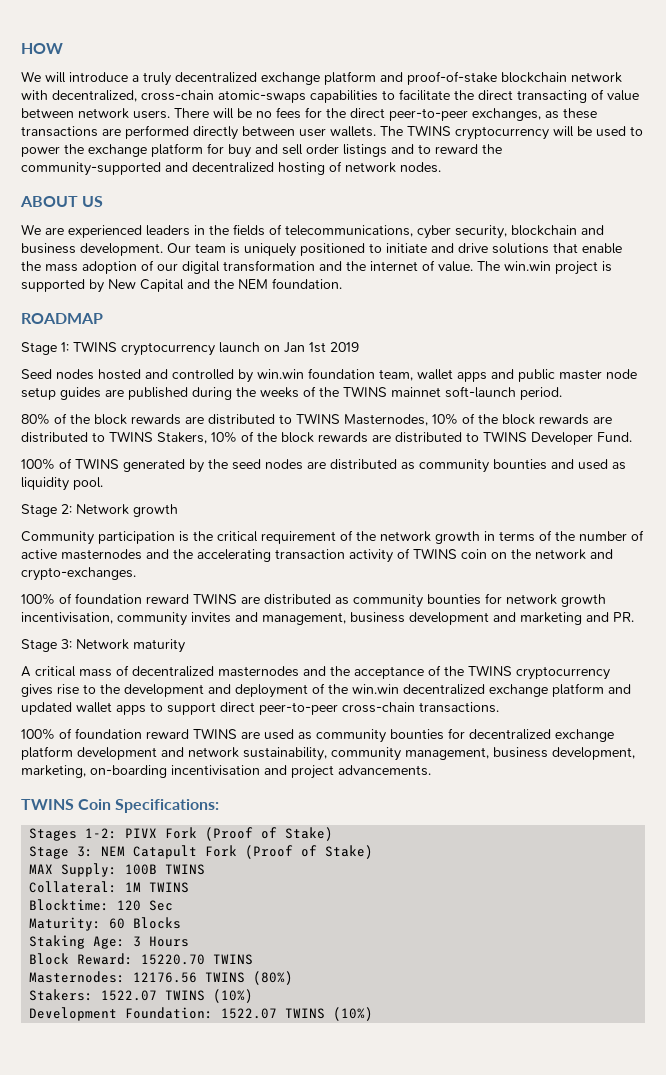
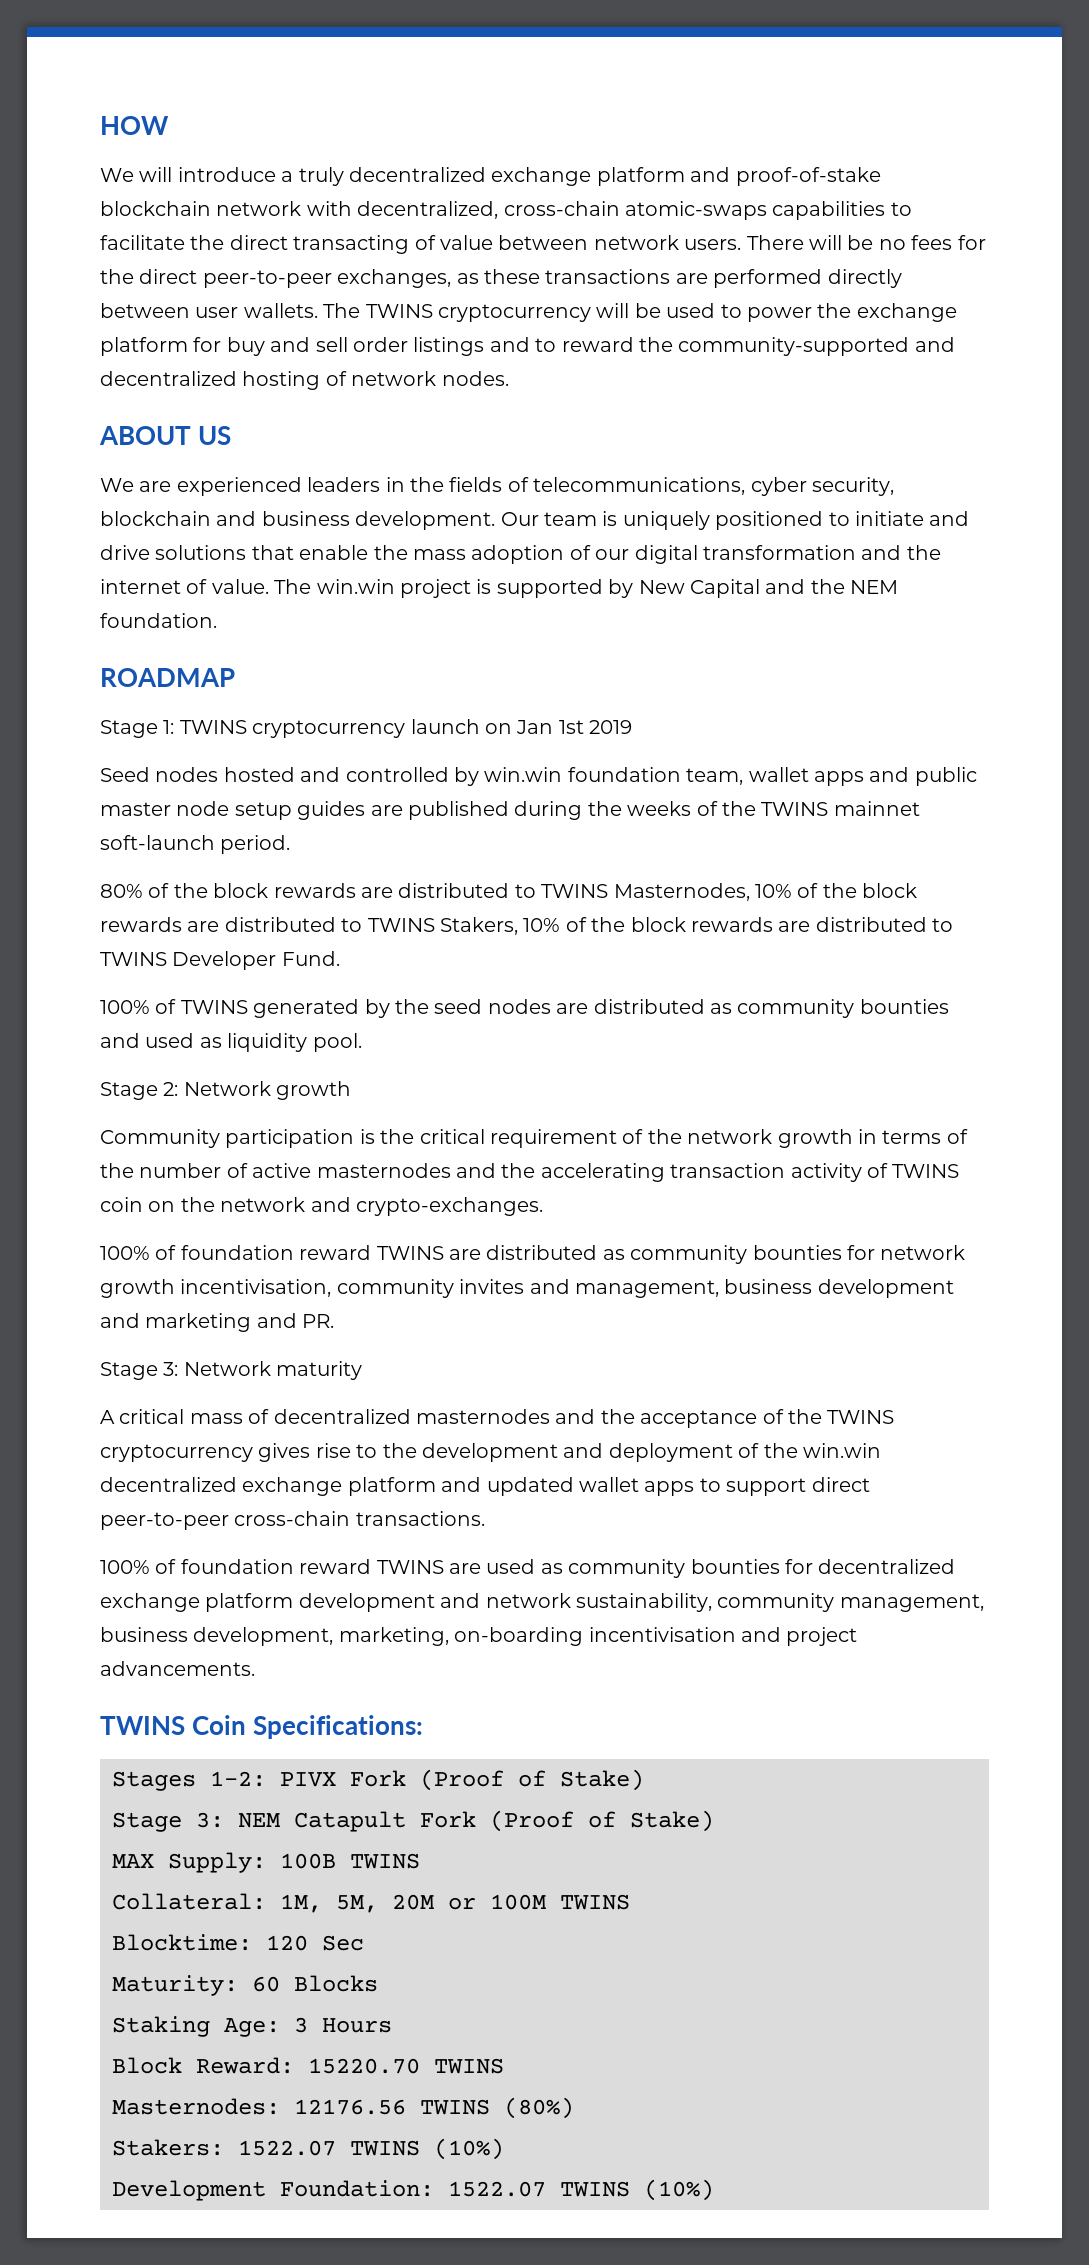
- Collateral: 1M TWINS
+ Collateral: 1M, 5M, 20M or 100M TWINS

